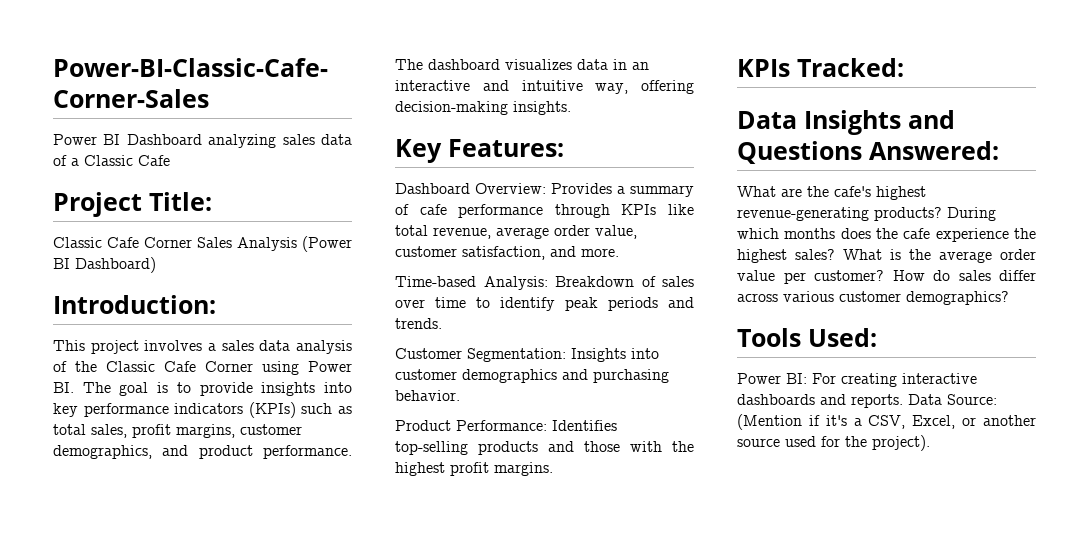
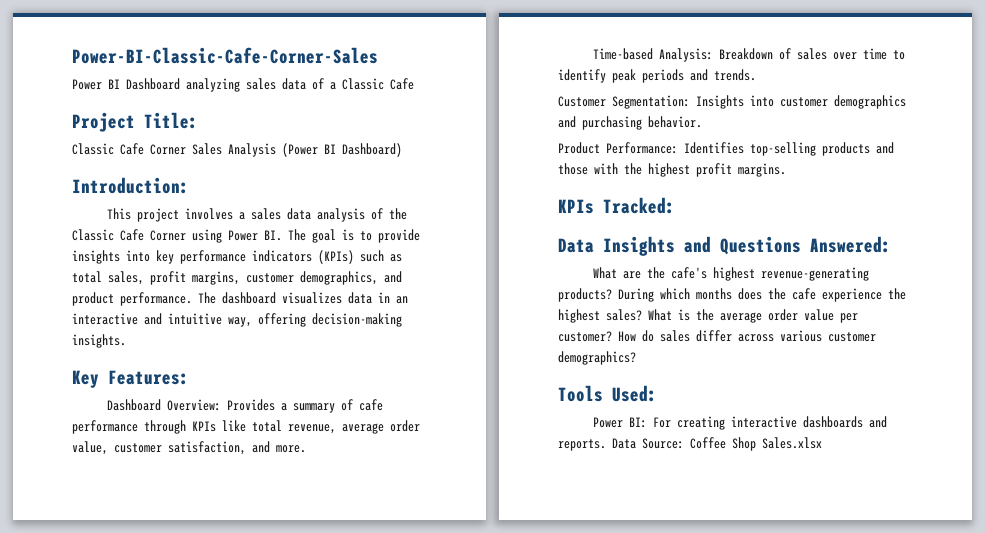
- Data Source: (Mention if it's a CSV, Excel, or another source used for the project).
+ Data Source: Coffee Shop Sales.xlsx

